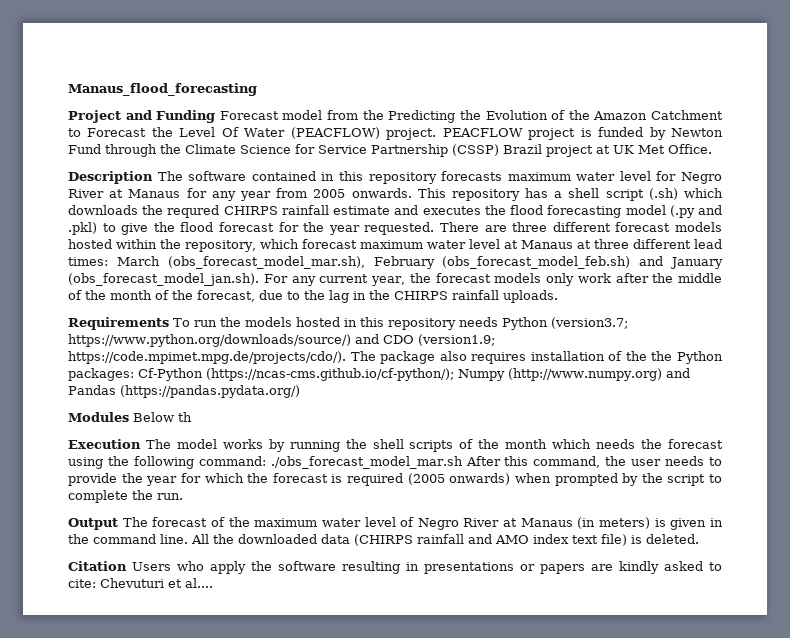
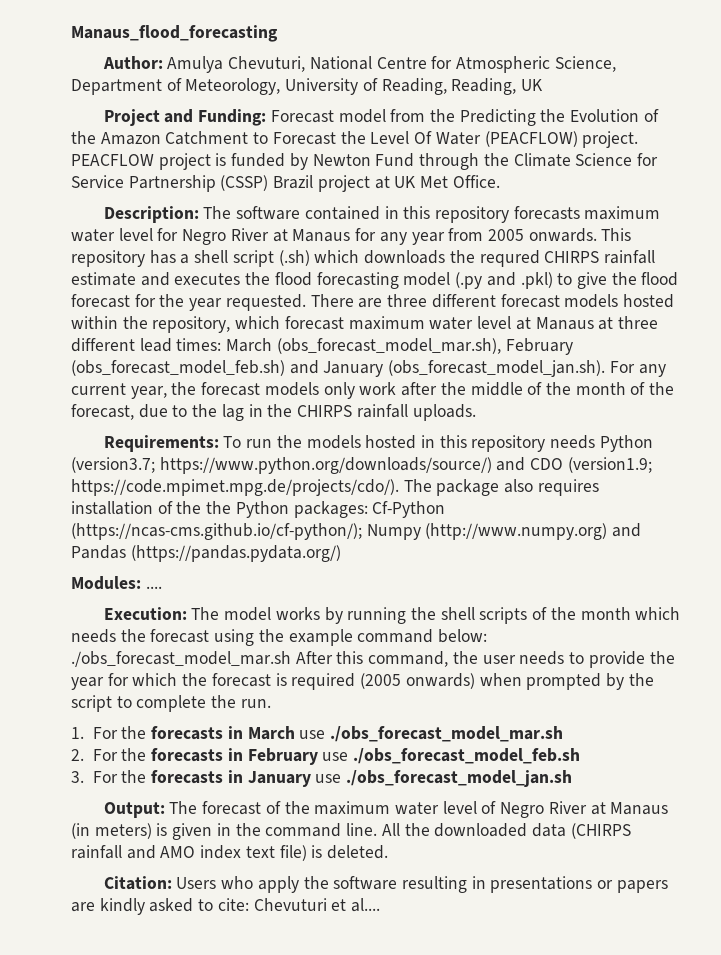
+ Author: Amulya Chevuturi, National Centre for Atmospheric Science, Department of Meteorology, University of Reading, Reading, UK
- Project and Funding Forecast model from the Predicting the Evolution of the Amazon Catchment to Forecast the Level Of Water (PEACFLOW) project.
+ Project and Funding: Forecast model from the Predicting the Evolution of the Amazon Catchment to Forecast the Level Of Water (PEACFLOW) project.
- Description The software contained in this repository forecasts maximum water level for Negro River at Manaus for any year from 2005 onwards.
+ Description: The software contained in this repository forecasts maximum water level for Negro River at Manaus for any year from 2005 onwards.
- Requirements To run the models hosted in this repository needs Python (version3.7; https://www.python.org/downloads/source/) and CDO (version1.9; https://code.mpimet.mpg.de/projects/cdo/). The package also requires installation of the the Python packages: Cf-Python (https://ncas-cms.github.io/cf-python/); Numpy (http://www.numpy.org) and Pandas (https://pandas.pydata.org/)
+ Requirements: To run the models hosted in this repository needs Python (version3.7; https://www.python.org/downloads/source/) and CDO (version1.9; https://code.mpimet.mpg.de/projects/cdo/). The package also requires installation of the the Python packages: Cf-Python (https://ncas-cms.github.io/cf-python/); Numpy (http://www.numpy.org) and Pandas (https://pandas.pydata.org/)
- Modules Below th
- Execution The model works by running the shell scripts of the month which needs the forecast using the following command: ./obs_forecast_model_mar.sh After this command, the user needs to provide the year for which the forecast is required (2005 onwards) when prompted by the script to complete the run.
+ Modules: ....
+ Execution: The model works by running the shell scripts of the month which needs the forecast using the example command below: ./obs_forecast_model_mar.sh After this command, the user needs to provide the year for which the forecast is required (2005 onwards) when prompted by the script to complete the run.
- Output The forecast of the maximum water level of Negro River at Manaus (in meters) is given in the command line.
+ 1. For the forecasts in March use ./obs_forecast_model_mar.sh
+ 2. For the forecasts in February use ./obs_forecast_model_feb.sh
+ 3. For the forecasts in January use ./obs_forecast_model_jan.sh
+ Output: The forecast of the maximum water level of Negro River at Manaus (in meters) is given in the command line.
- Citation Users who apply the software resulting in presentations or papers are kindly asked to cite: Chevuturi et al....
+ Citation: Users who apply the software resulting in presentations or papers are kindly asked to cite: Chevuturi et al....

